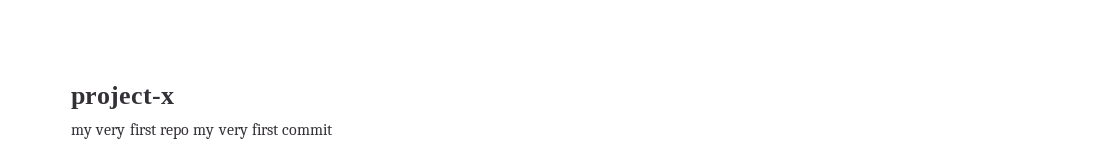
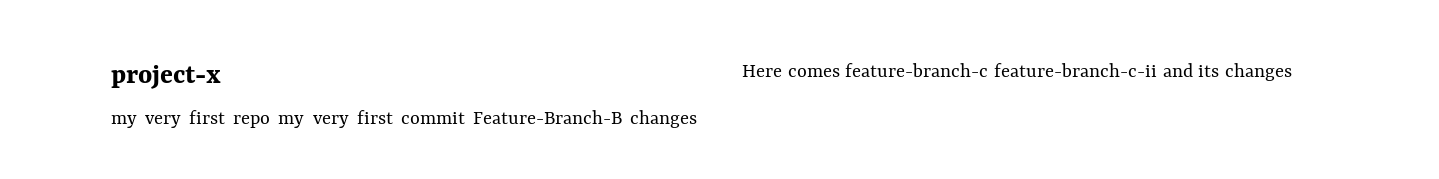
- my very first repo my very first commit
+ my very first repo my very first commit Feature-Branch-B changes Here comes feature-branch-c feature-branch-c-ii and its changes

